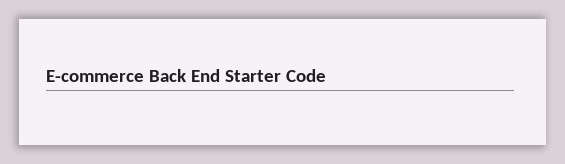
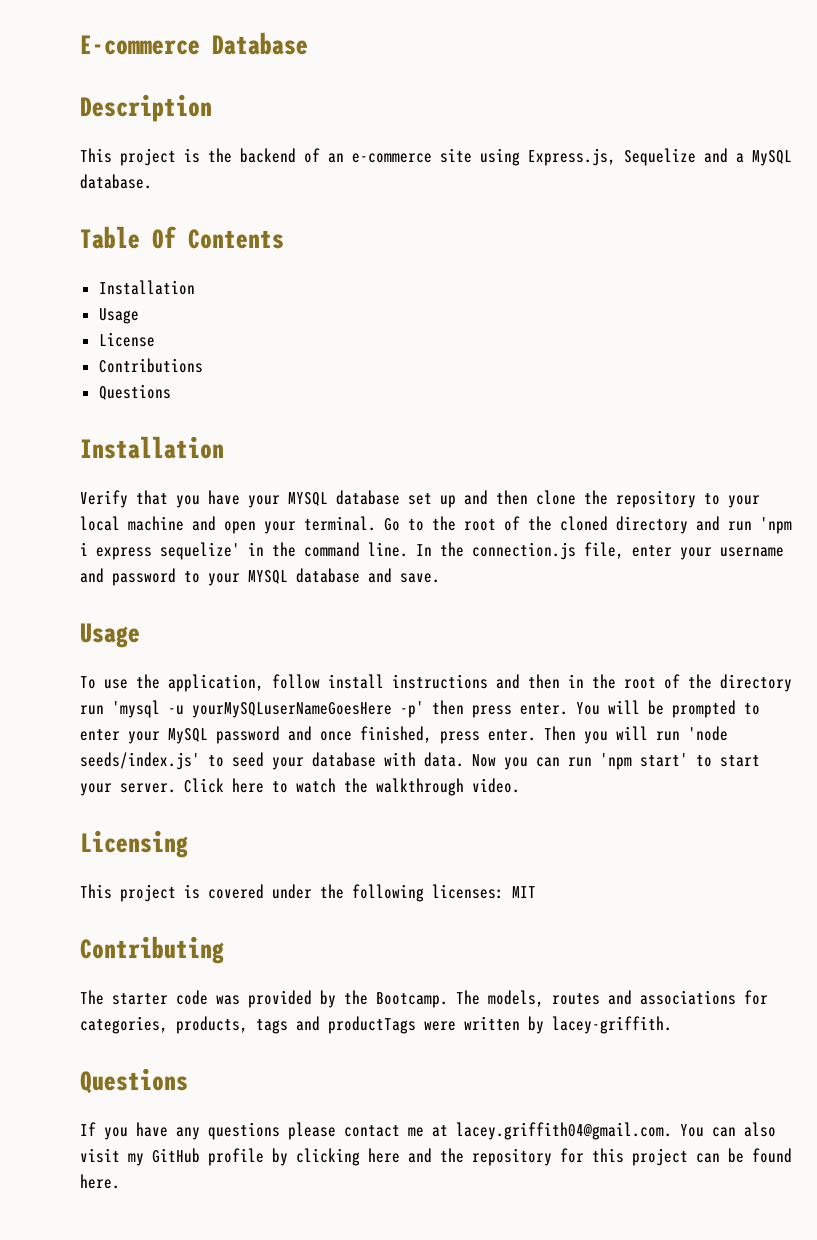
- E-commerce Back End Starter Code
+ E-commerce Database
+ Description
+ This project is the backend of an e-commerce site using Express.js, Sequelize and a MySQL database.
+ Table Of Contents
+ Installation
+ Usage
+ License
+ Contributions
+ Questions
+ Installation
+ Verify that you have your MYSQL database set up and then clone the repository to your local machine and open your terminal. Go to the root of the cloned directory and run 'npm i express sequelize' in the command line. In the connection.js file, enter your username and password to your MYSQL database and save.
+ Usage
+ To use the application, follow install instructions and then in the root of the directory run 'mysql -u yourMySQLuserNameGoesHere -p' then press enter. You will be prompted to enter your MySQL password and once finished, press enter. Then you will run 'node seeds/index.js' to seed your database with data. Now you can run 'npm start' to start your server. Click here to watch the walkthrough video.
+ Licensing
+ This project is covered under the following licenses: MIT
+ Contributing
+ The starter code was provided by the Bootcamp. The models, routes and associations for categories, products, tags and productTags were written by lacey-griffith.
+ Questions
+ If you have any questions please contact me at lacey.griffith04@gmail.com. You can also visit my GitHub profile by clicking here and the repository for this project can be found here.

